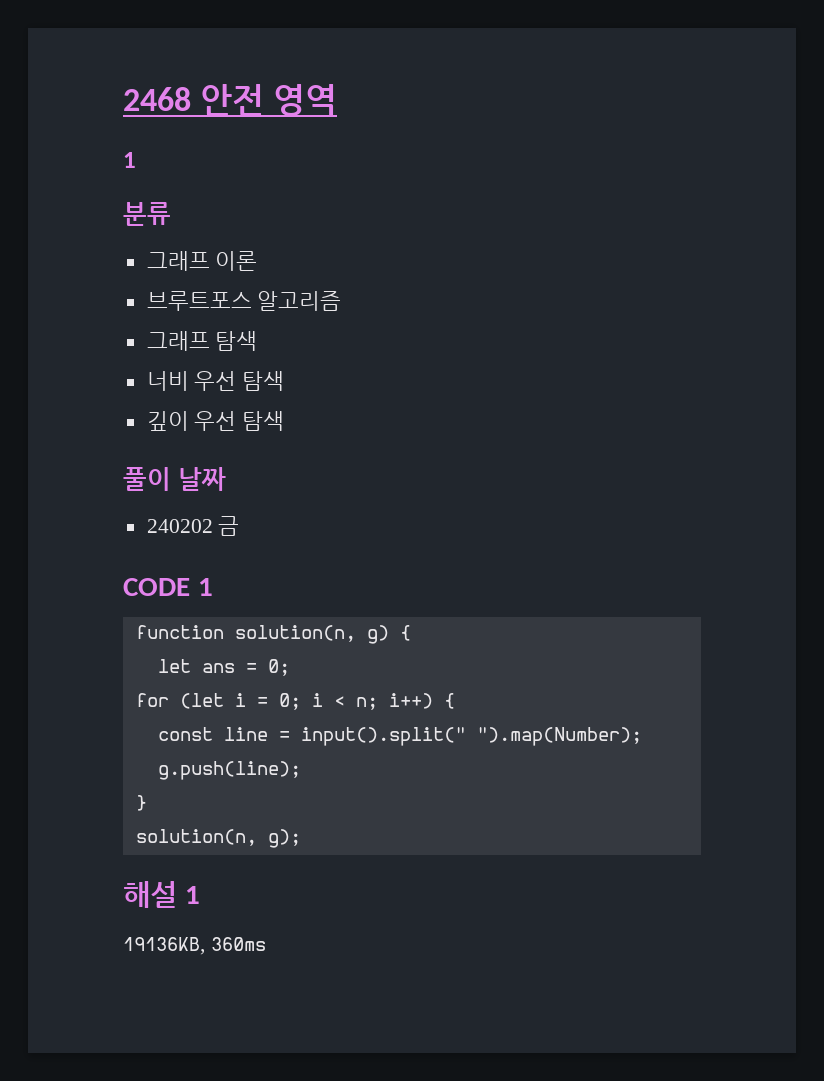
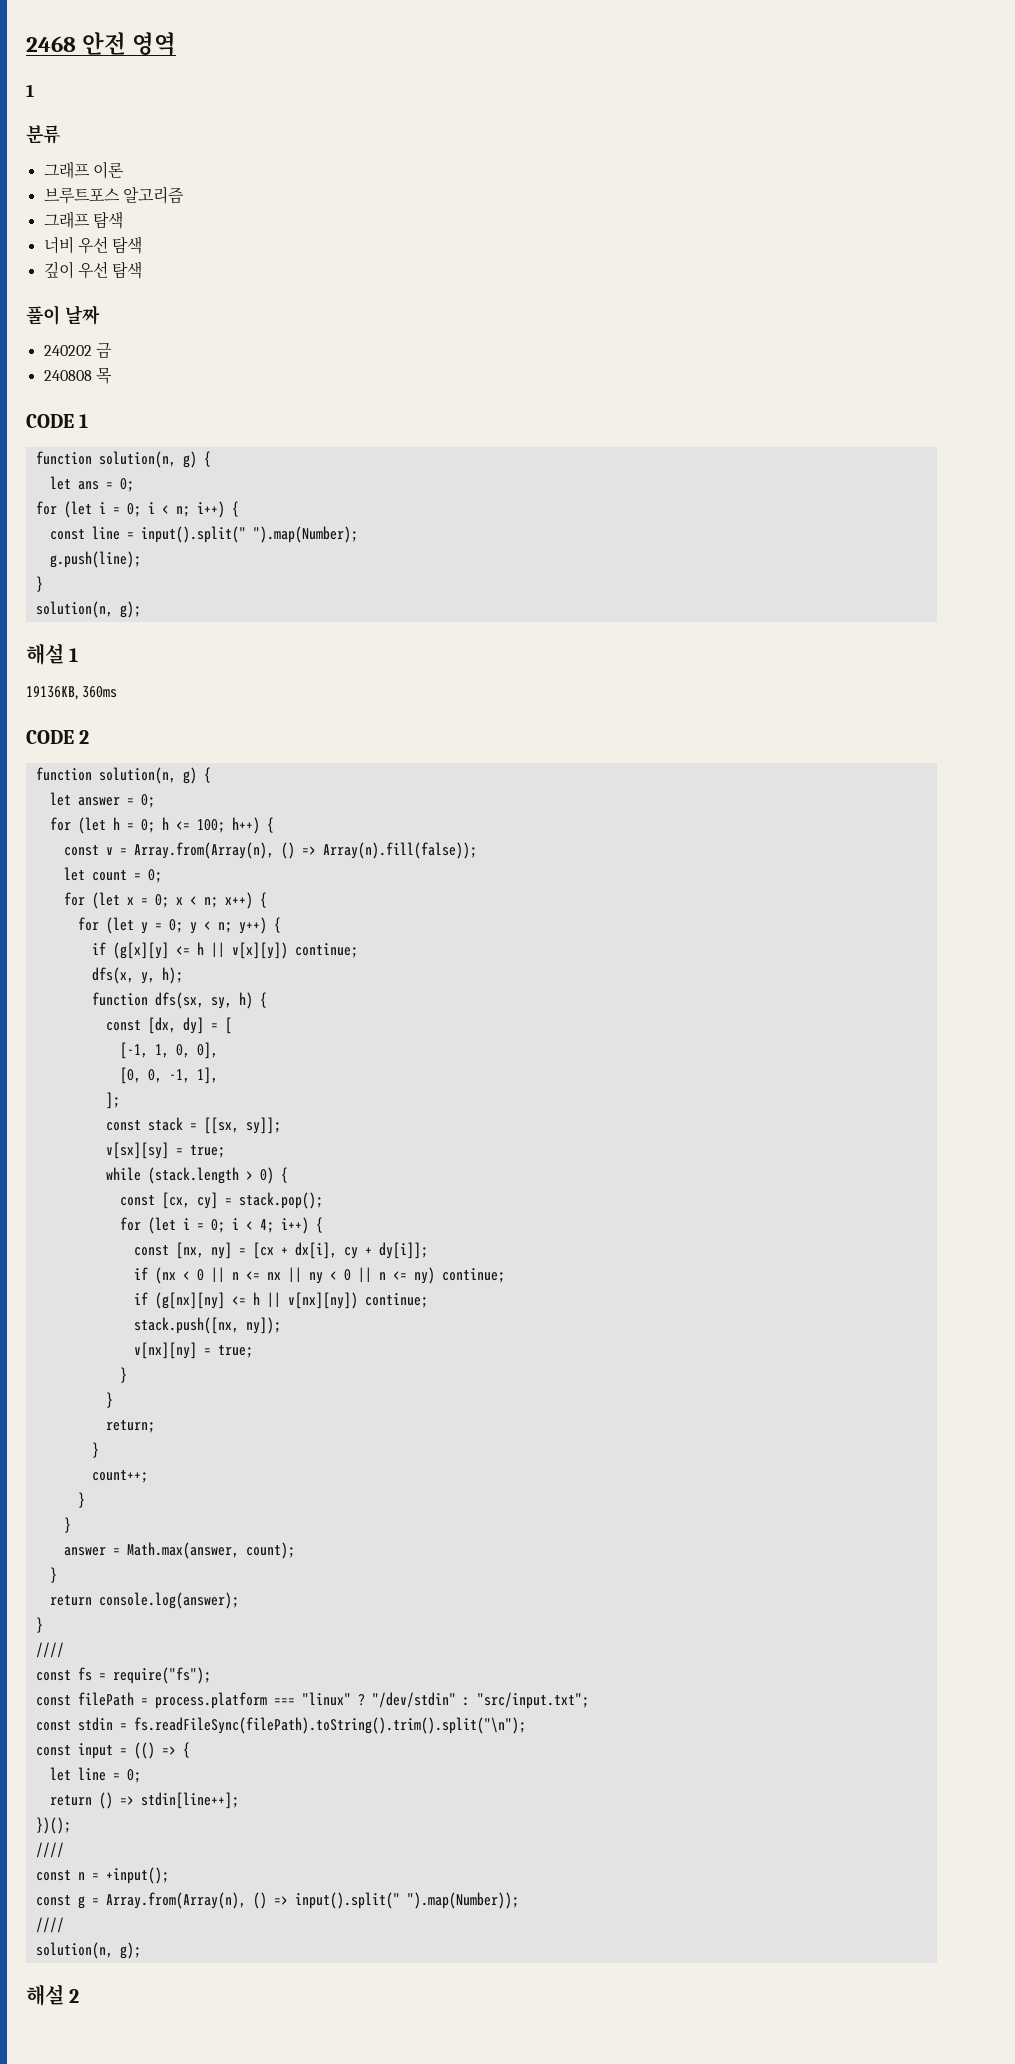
+ 240808 목
+ CODE 2
+ function solution(n, g) {
+ let answer = 0;
+ for (let h = 0; h <= 100; h++) {
+ const v = Array.from(Array(n), () => Array(n).fill(false));
+ let count = 0;
+ for (let x = 0; x < n; x++) {
+ for (let y = 0; y < n; y++) {
+ if (g[x][y] <= h || v[x][y]) continue;
+ dfs(x, y, h);
+ function dfs(sx, sy, h) {
+ const [dx, dy] = [
+ [-1, 1, 0, 0],
+ [0, 0, -1, 1],
+ ];
+ const stack = [[sx, sy]];
+ v[sx][sy] = true;
+ while (stack.length > 0) {
+ const [cx, cy] = stack.pop();
+ for (let i = 0; i < 4; i++) {
+ const [nx, ny] = [cx + dx[i], cy + dy[i]];
+ if (nx < 0 || n <= nx || ny < 0 || n <= ny) continue;
+ if (g[nx][ny] <= h || v[nx][ny]) continue;
+ stack.push([nx, ny]);
+ v[nx][ny] = true;
+ }
+ }
+ return;
+ }
+ count++;
+ }
+ }
+ answer = Math.max(answer, count);
+ }
+ return console.log(answer);
+ }
+ ////
+ const fs = require("fs");
+ const filePath = process.platform === "linux" ? "/dev/stdin" : "src/input.txt";
+ const stdin = fs.readFileSync(filePath).toString().trim().split("\n");
+ const input = (() => {
+ let line = 0;
+ return () => stdin[line++];
+ })();
+ ////
+ const n = +input();
+ const g = Array.from(Array(n), () => input().split(" ").map(Number));
+ ////
+ solution(n, g);
+ 해설 2

